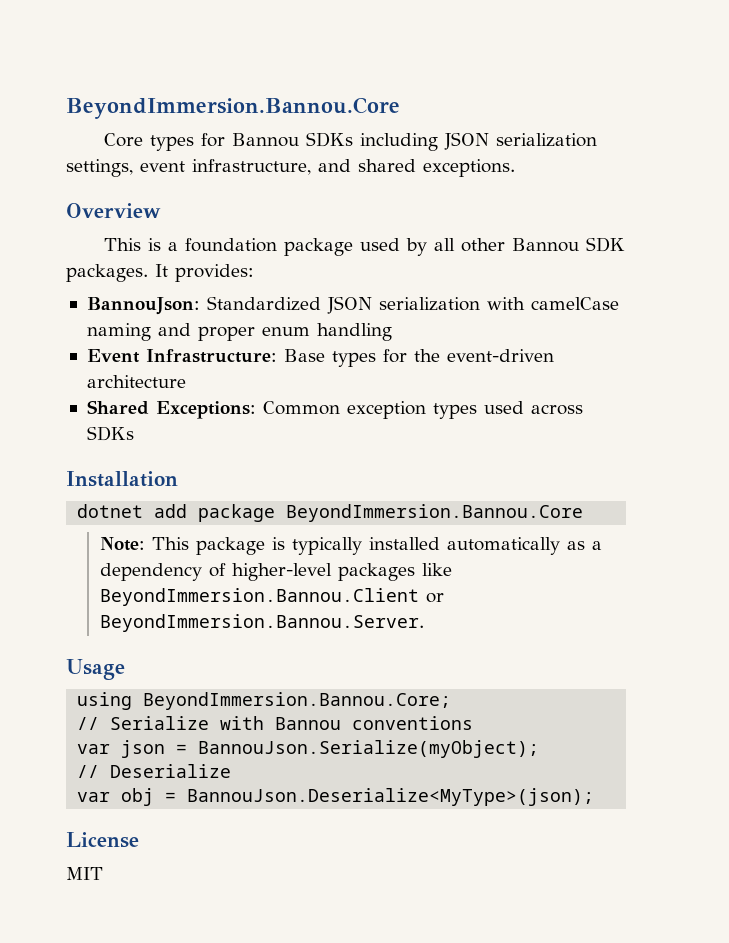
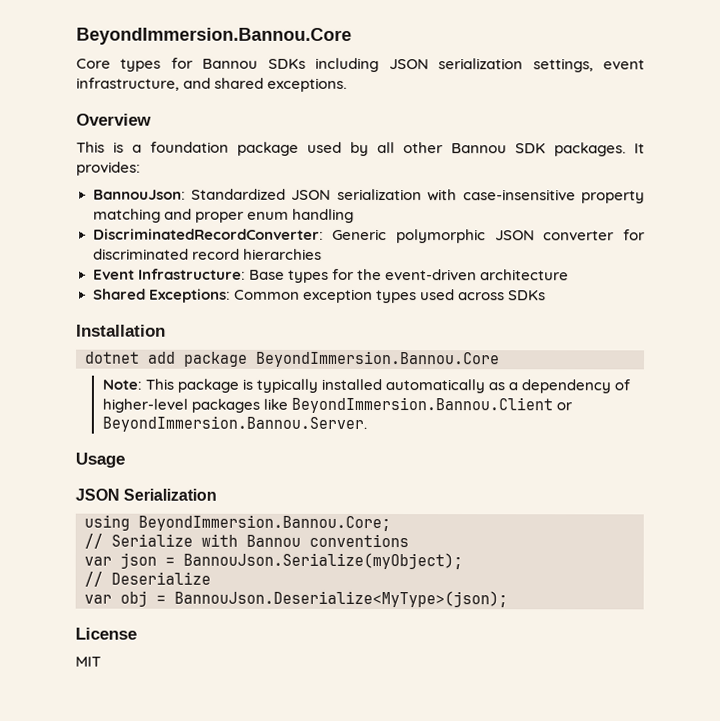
- BannouJson: Standardized JSON serialization with camelCase naming and proper enum handling
+ BannouJson: Standardized JSON serialization with case-insensitive property matching and proper enum handling
+ DiscriminatedRecordConverter: Generic polymorphic JSON converter for discriminated record hierarchies
+ JSON Serialization

